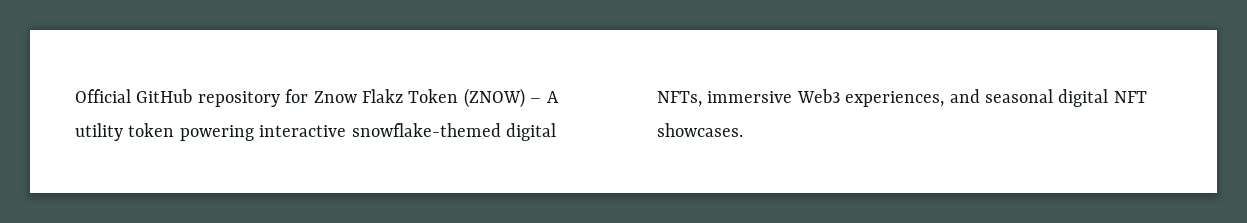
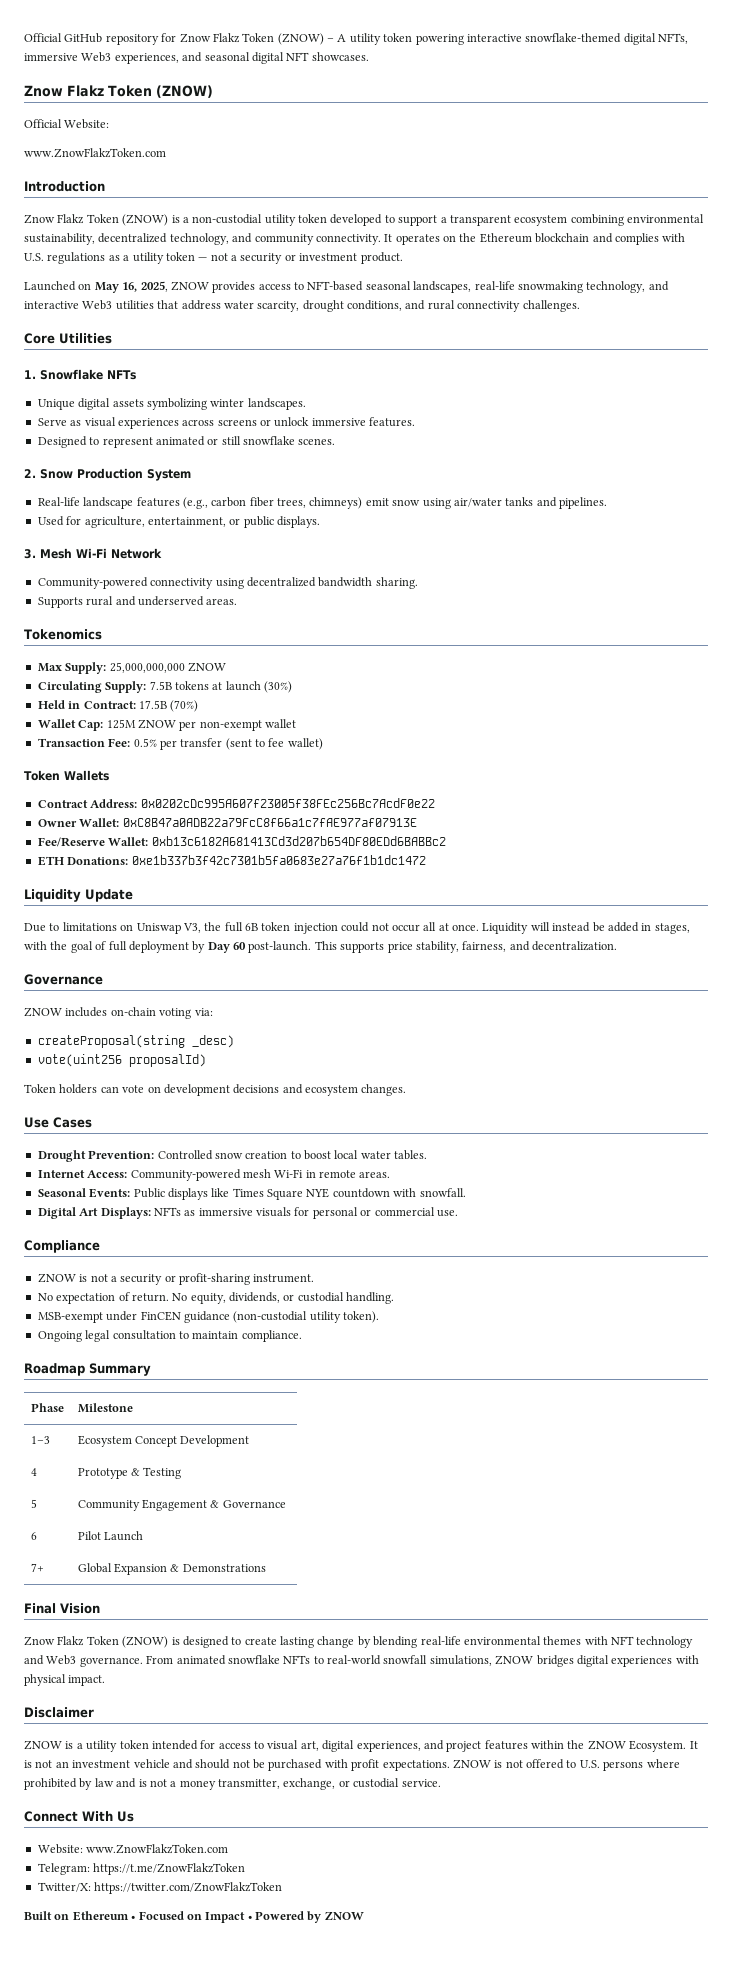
  Official GitHub repository for Znow Flakz Token (ZNOW) – A utility token powering interactive snowflake-themed digital NFTs, immersive Web3 experiences, and seasonal digital NFT showcases.
+ Znow Flakz Token (ZNOW)
+ Official Website:
+ www.ZnowFlakzToken.com
+ Introduction
+ Znow Flakz Token (ZNOW) is a non-custodial utility token developed to support a transparent ecosystem combining environmental sustainability, decentralized technology, and community connectivity. It operates on the Ethereum blockchain and complies with U.S. regulations as a utility token — not a security or investment product.
+ Launched on May 16, 2025, ZNOW provides access to NFT-based seasonal landscapes, real-life snowmaking technology, and interactive Web3 utilities that address water scarcity, drought conditions, and rural connectivity challenges.
+ Core Utilities
+ 1. Snowflake NFTs
+ Unique digital assets symbolizing winter landscapes.
+ Serve as visual experiences across screens or unlock immersive features.
+ Designed to represent animated or still snowflake scenes.
+ 2. Snow Production System
+ Real-life landscape features (e.g., carbon fiber trees, chimneys) emit snow using air/water tanks and pipelines.
+ Used for agriculture, entertainment, or public displays.
+ 3. Mesh Wi-Fi Network
+ Community-powered connectivity using decentralized bandwidth sharing.
+ Supports rural and underserved areas.
+ Tokenomics
+ Max Supply: 25,000,000,000 ZNOW
+ Circulating Supply: 7.5B tokens at launch (30%)
+ Held in Contract: 17.5B (70%)
+ Wallet Cap: 125M ZNOW per non-exempt wallet
+ Transaction Fee: 0.5% per transfer (sent to fee wallet)
+ Token Wallets
+ Contract Address: 0x0202cDc995A607f23005f38FEc256Bc7AcdF0e22
+ Owner Wallet: 0xC8B47a0ADB22a79FcC8f66a1c7fAE977af07913E
+ Fee/Reserve Wallet: 0xb13c6182A681413Cd3d207b654DF80EDd6BABBc2
+ ETH Donations: 0xe1b337b3f42c7301b5fa0683e27a76f1b1dc1472
+ Liquidity Update
+ Due to limitations on Uniswap V3, the full 6B token injection could not occur all at once. Liquidity will instead be added in stages, with the goal of full deployment by Day 60 post-launch. This supports price stability, fairness, and decentralization.
+ Governance
+ ZNOW includes on-chain voting via:
+ createProposal(string _desc)
+ vote(uint256 proposalId)
+ Token holders can vote on development decisions and ecosystem changes.
+ Use Cases
+ Drought Prevention: Controlled snow creation to boost local water tables.
+ Internet Access: Community-powered mesh Wi-Fi in remote areas.
+ Seasonal Events: Public displays like Times Square NYE countdown with snowfall.
+ Digital Art Displays: NFTs as immersive visuals for personal or commercial use.
+ Compliance
+ ZNOW is not a security or profit-sharing instrument.
+ No expectation of return. No equity, dividends, or custodial handling.
+ MSB-exempt under FinCEN guidance (non-custodial utility token).
+ Ongoing legal consultation to maintain compliance.
+ Roadmap Summary
+ Phase | Milestone
+ 1–3 | Ecosystem Concept Development
+ 4 | Prototype & Testing
+ 5 | Community Engagement & Governance
+ 6 | Pilot Launch
+ 7+ | Global Expansion & Demonstrations
+ Final Vision
+ Znow Flakz Token (ZNOW) is designed to create lasting change by blending real-life environmental themes with NFT technology and Web3 governance. From animated snowflake NFTs to real-world snowfall simulations, ZNOW bridges digital experiences with physical impact.
+ Disclaimer
+ ZNOW is a utility token intended for access to visual art, digital experiences, and project features within the ZNOW Ecosystem. It is not an investment vehicle and should not be purchased with profit expectations. ZNOW is not offered to U.S. persons where prohibited by law and is not a money transmitter, exchange, or custodial service.
+ Connect With Us
+ Website: www.ZnowFlakzToken.com
+ Telegram: https://t.me/ZnowFlakzToken
+ Twitter/X: https://twitter.com/ZnowFlakzToken
+ Built on Ethereum • Focused on Impact • Powered by ZNOW

